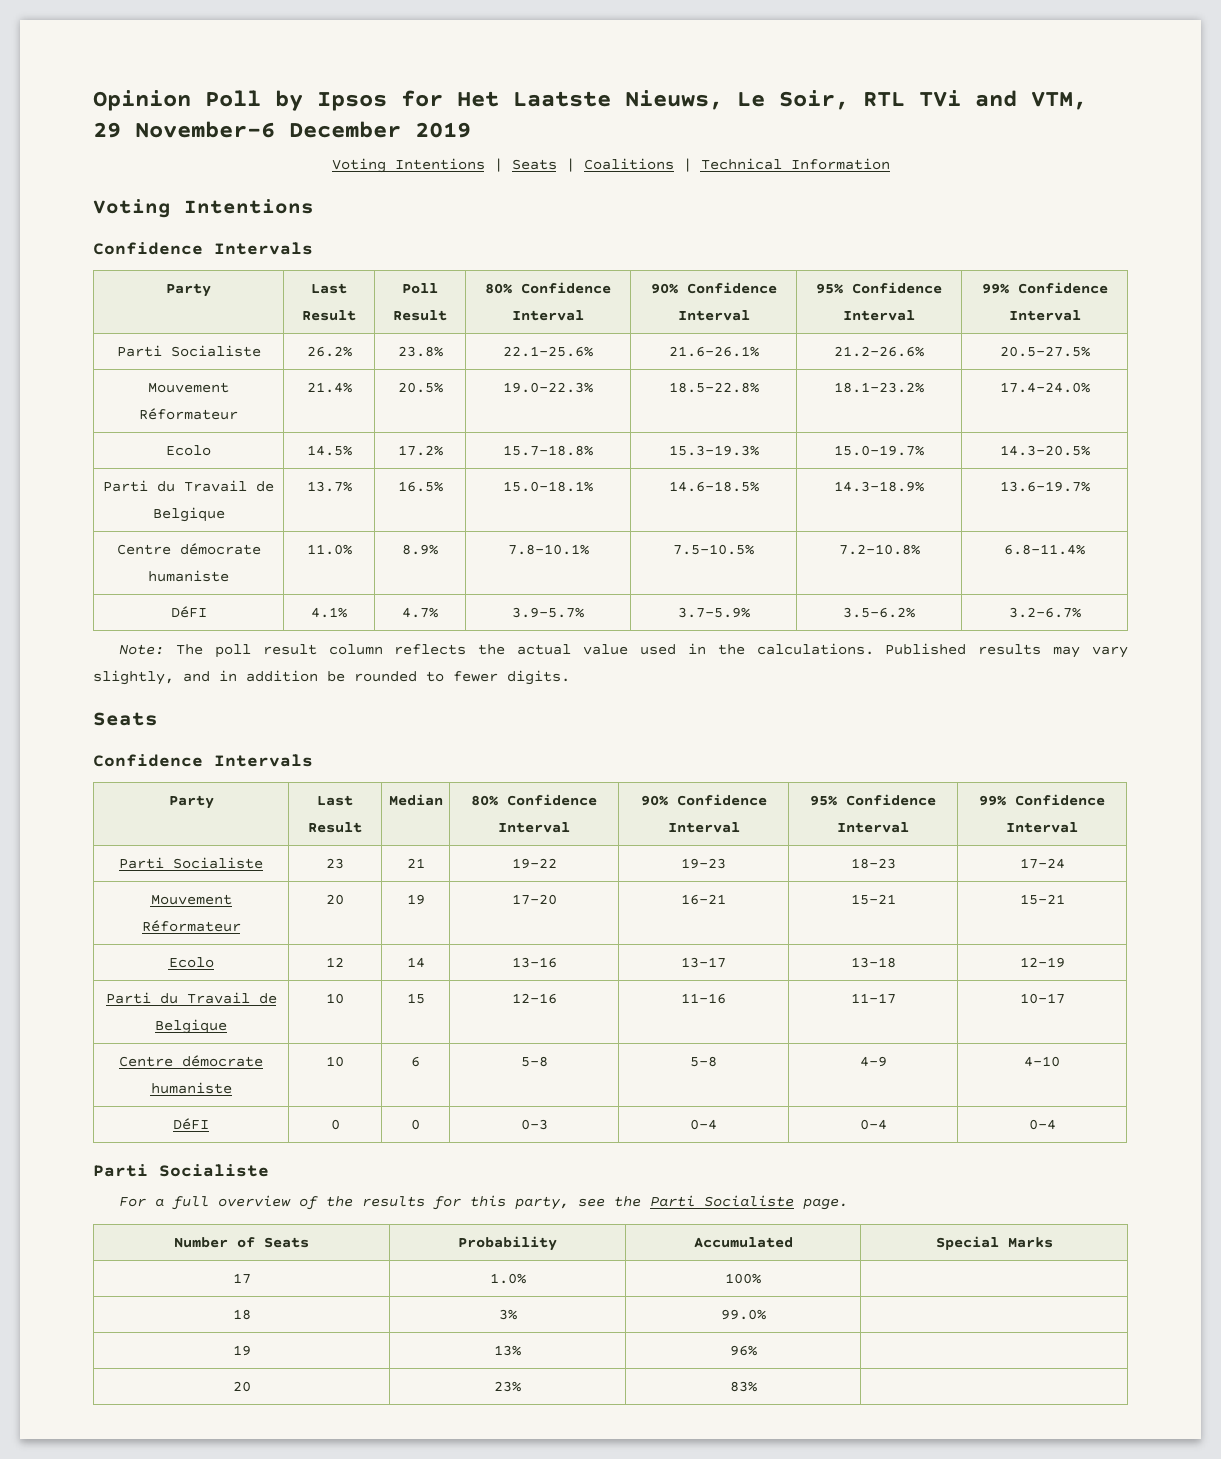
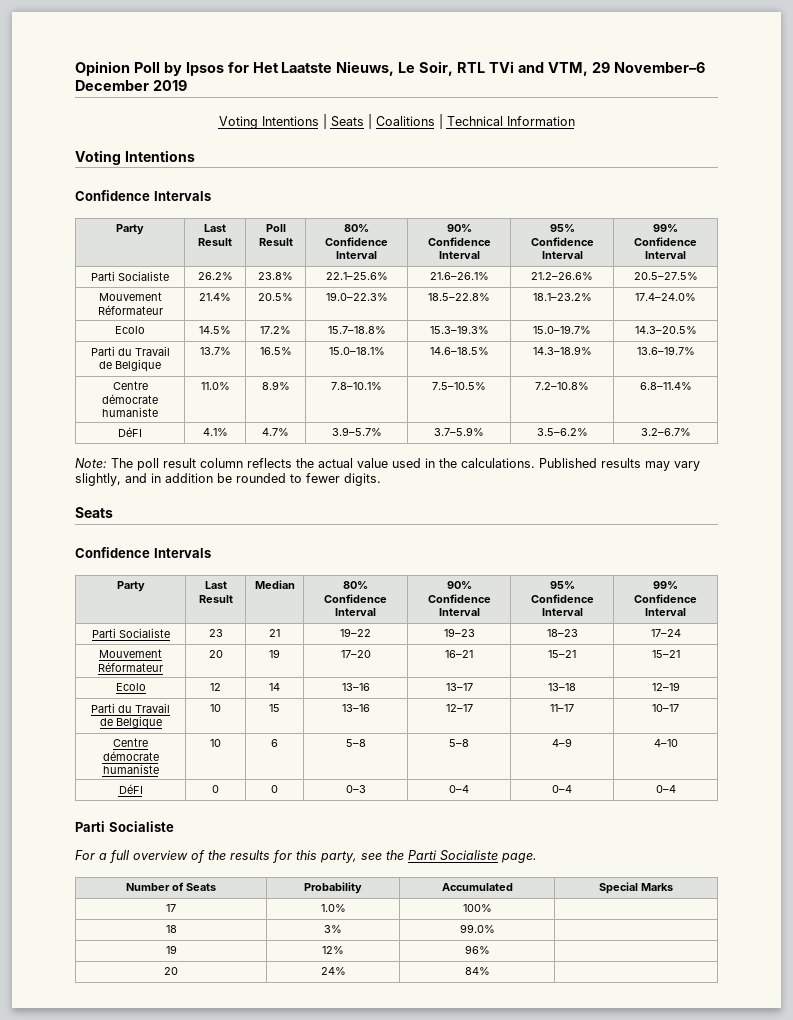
- Parti du Travail de Belgique | 10 | 15 | 12–16 | 11–16 | 11–17 | 10–17
+ Parti du Travail de Belgique | 10 | 15 | 13–16 | 12–17 | 11–17 | 10–17
- 19 | 13% | 96% |
+ 19 | 12% | 96% |
- 20 | 23% | 83% |
+ 20 | 24% | 84% |

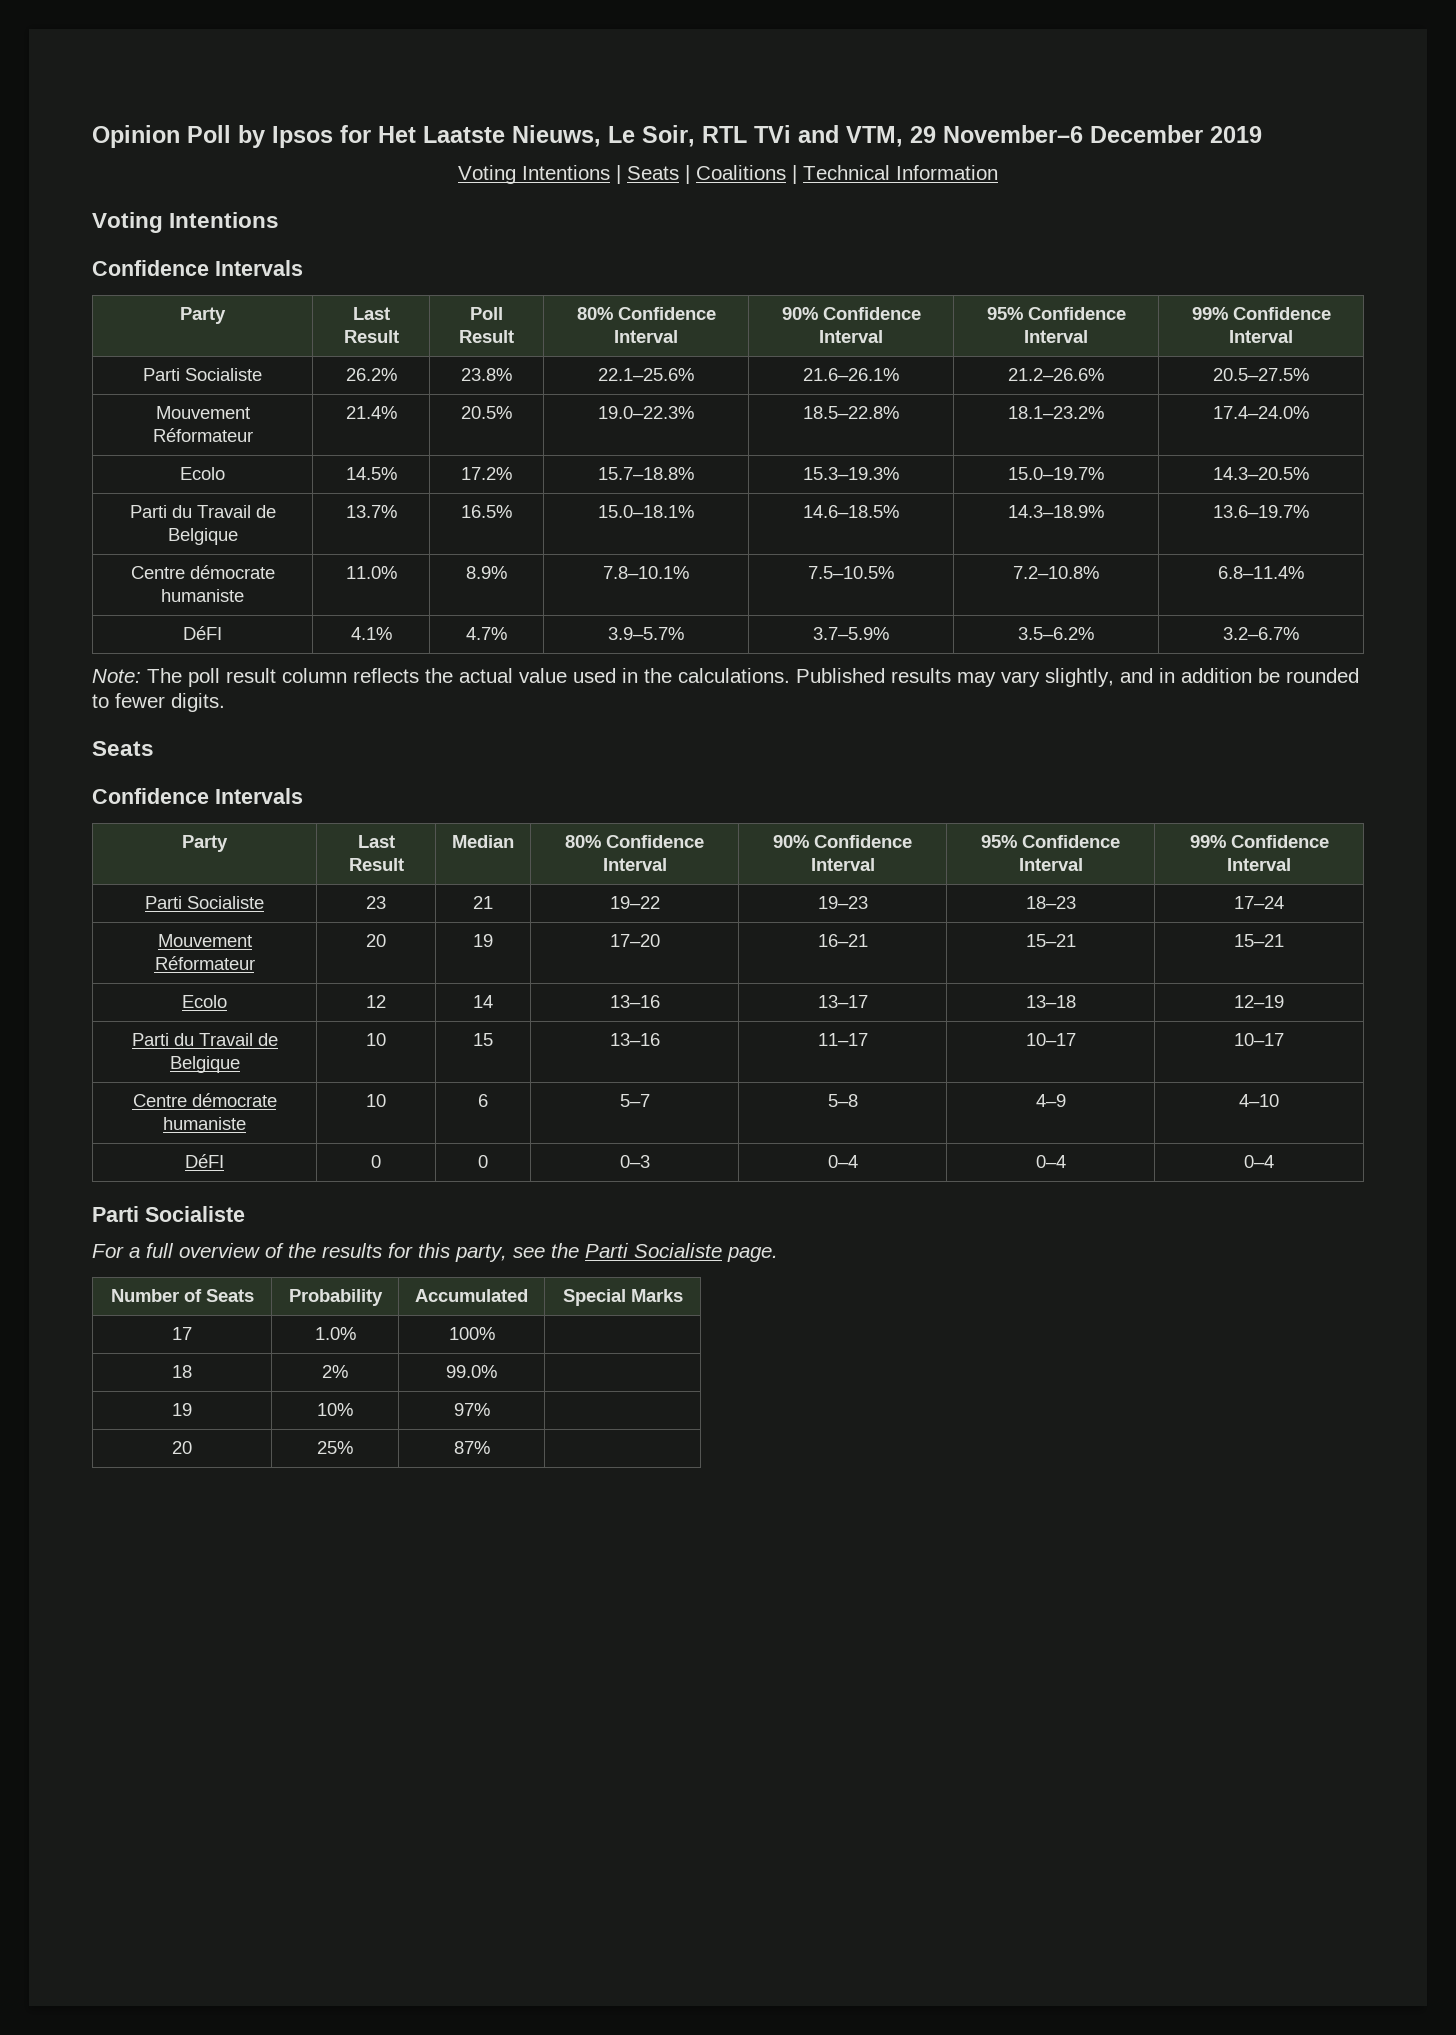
- Parti du Travail de Belgique | 10 | 15 | 13–16 | 12–17 | 11–17 | 10–17
+ Parti du Travail de Belgique | 10 | 15 | 13–16 | 11–17 | 10–17 | 10–17
- Centre démocrate humaniste | 10 | 6 | 5–8 | 5–8 | 4–9 | 4–10
+ Centre démocrate humaniste | 10 | 6 | 5–7 | 5–8 | 4–9 | 4–10
- 18 | 3% | 99.0% |
+ 18 | 2% | 99.0% |
- 19 | 12% | 96% |
- 20 | 24% | 84% |
+ 19 | 10% | 97% |
+ 20 | 25% | 87% |

